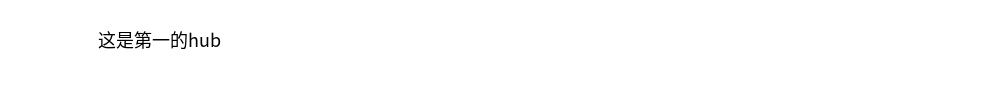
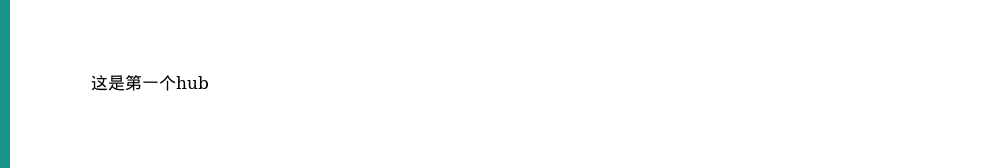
- 这是第一的hub
+ 这是第一个hub

